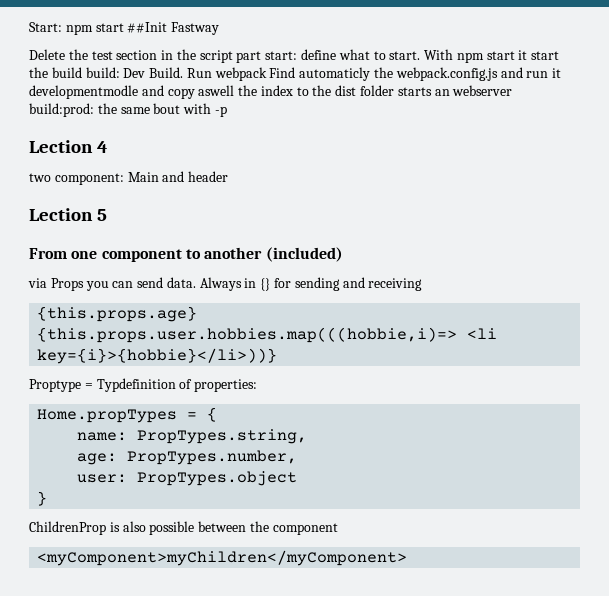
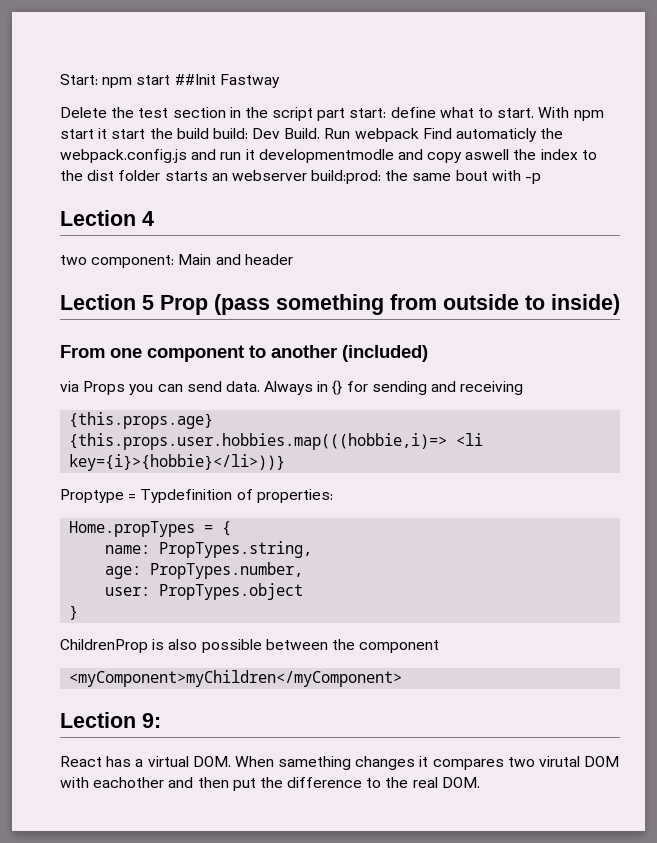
- Lection 5
+ Lection 5 Prop (pass something from outside to inside)
+ Lection 9:
+ React has a virtual DOM. When samething changes it compares two virutal DOM with eachother and then put the difference to the real DOM.

